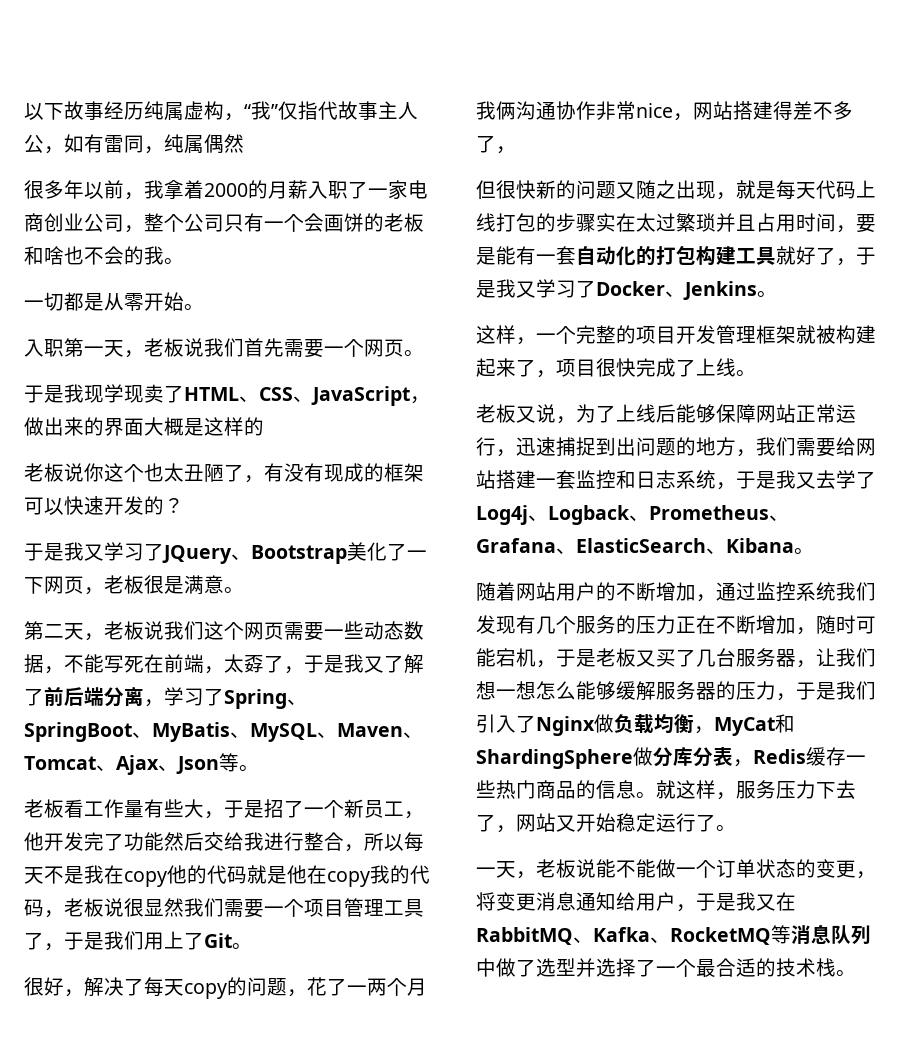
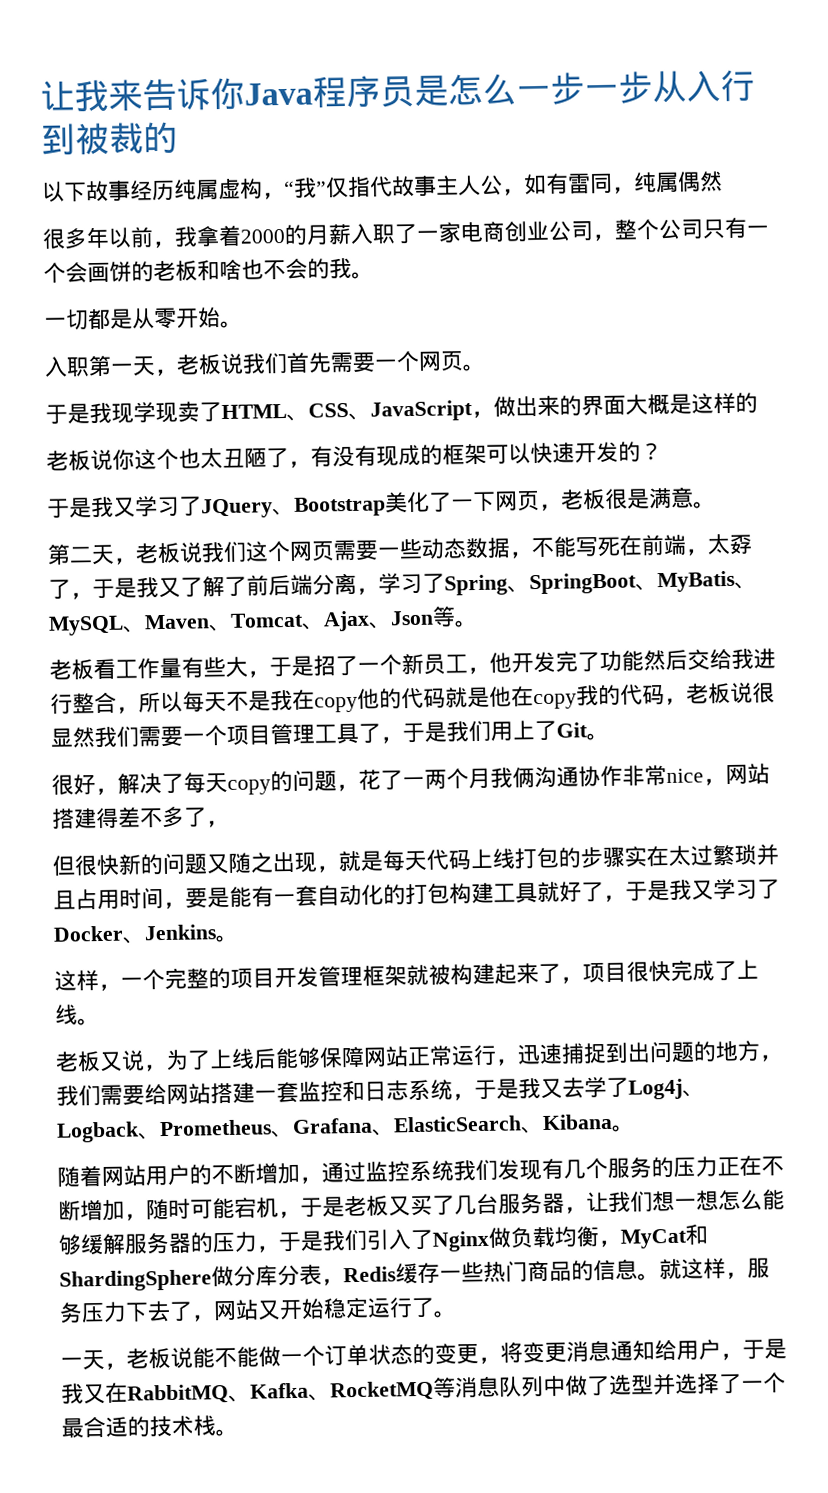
+ 让我来告诉你Java程序员是怎么一步一步从入行到被裁的

